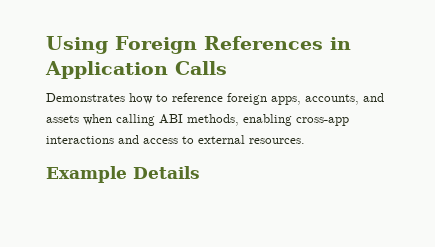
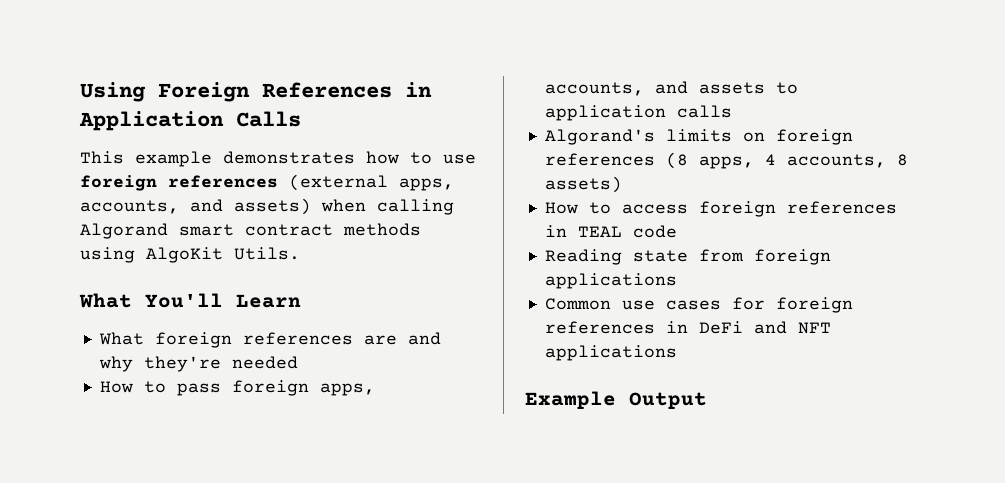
- Demonstrates how to reference foreign apps, accounts, and assets when calling ABI methods, enabling cross-app interactions and access to external resources.
+ This example demonstrates how to use foreign references (external apps, accounts, and assets) when calling Algorand smart contract methods using AlgoKit Utils.
+ What You'll Learn
+ What foreign references are and why they're needed
+ How to pass foreign apps, accounts, and assets to application calls
+ Algorand's limits on foreign references (8 apps, 4 accounts, 8 assets)
+ How to access foreign references in TEAL code
+ Reading state from foreign applications
+ Common use cases for foreign references in DeFi and NFT applications
- Example Details
+ Example Output

